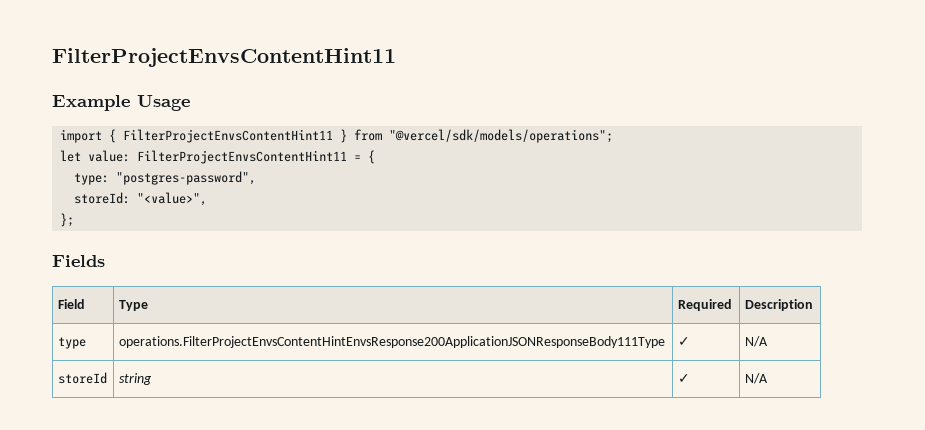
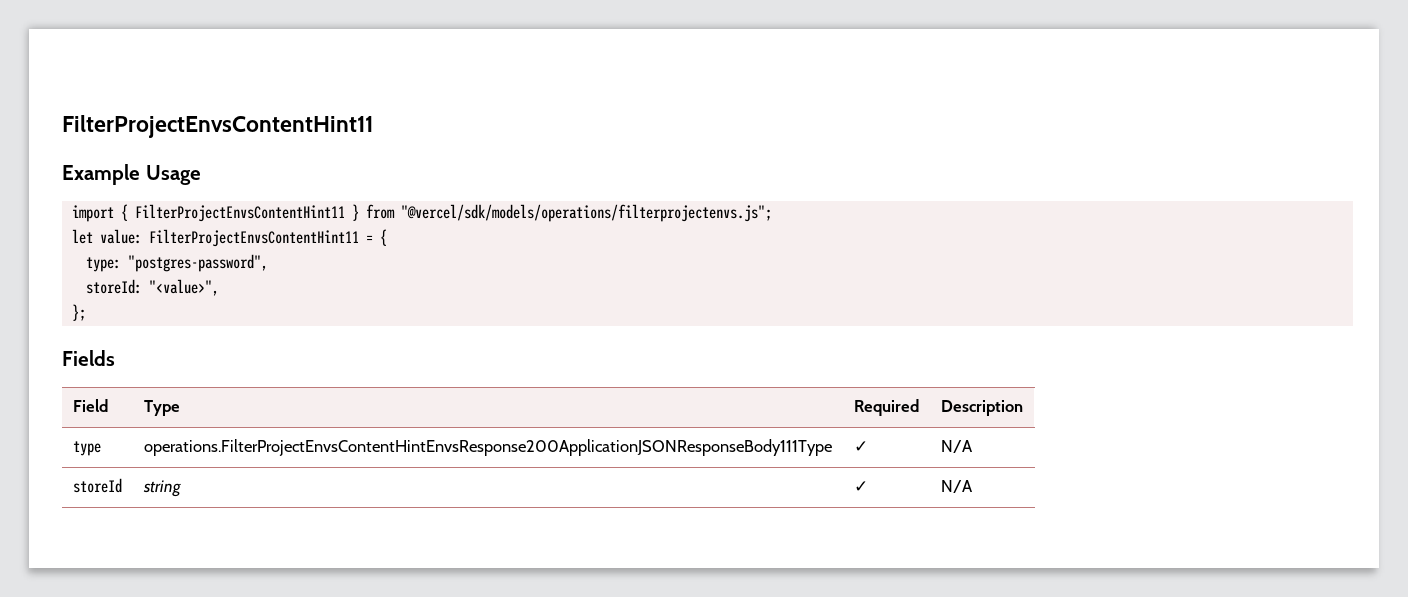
- import { FilterProjectEnvsContentHint11 } from "@vercel/sdk/models/operations";
+ import { FilterProjectEnvsContentHint11 } from "@vercel/sdk/models/operations/filterprojectenvs.js";

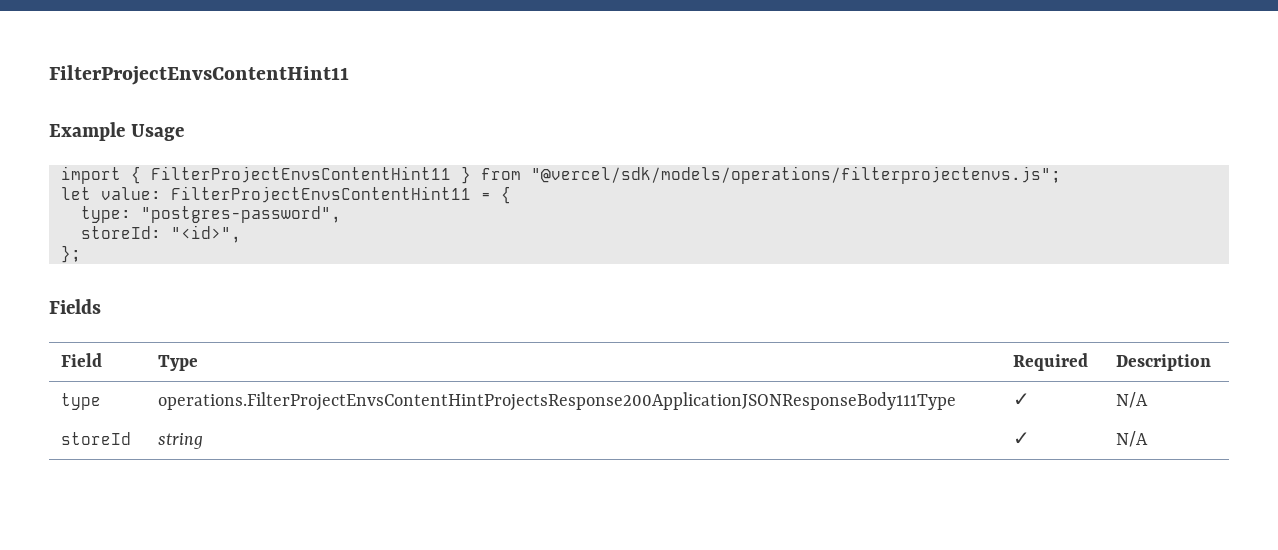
- storeId: "<value>",
+ storeId: "<id>",
- type | operations.FilterProjectEnvsContentHintEnvsResponse200ApplicationJSONResponseBody111Type | ✓ | N/A
+ type | operations.FilterProjectEnvsContentHintProjectsResponse200ApplicationJSONResponseBody111Type | ✓ | N/A

